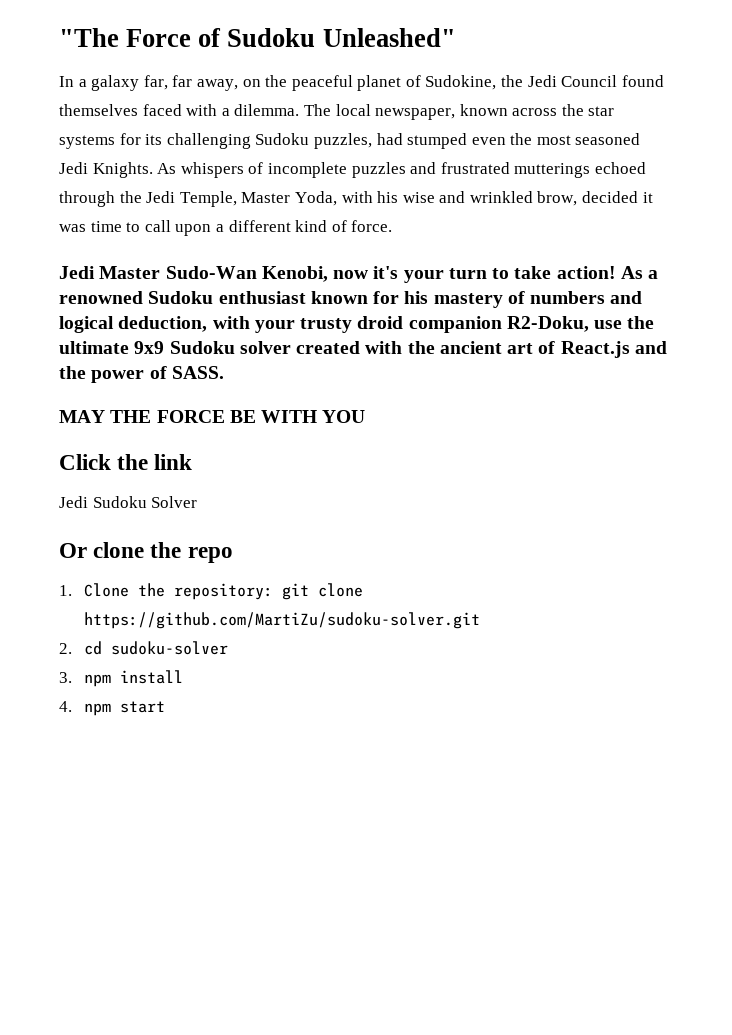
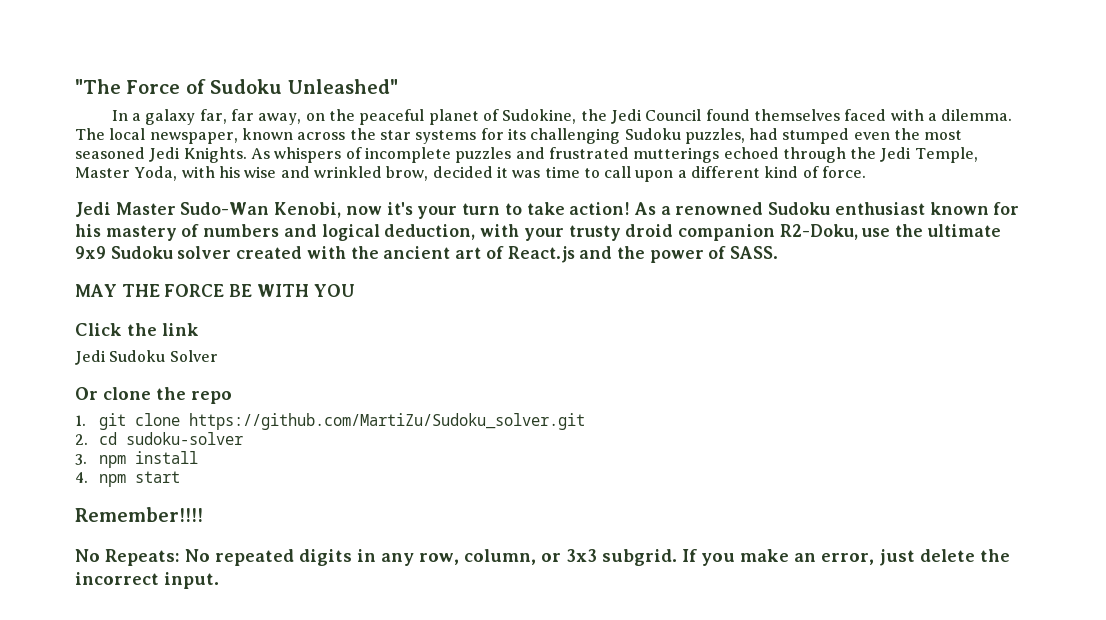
- 1. Clone the repository: git clone https://github.com/MartiZu/sudoku-solver.git
+ 1. git clone https://github.com/MartiZu/Sudoku_solver.git
+ Remember!!!!
+ No Repeats: No repeated digits in any row, column, or 3x3 subgrid. If you make an error, just delete the incorrect input.

